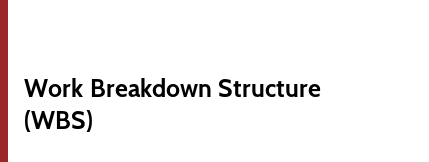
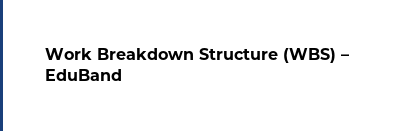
- Work Breakdown Structure (WBS)
+ Work Breakdown Structure (WBS) – EduBand

